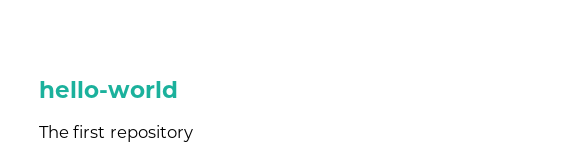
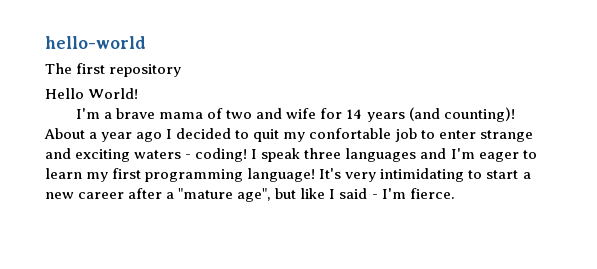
+ Hello World!
+ I'm a brave mama of two and wife for 14 years (and counting)! About a year ago I decided to quit my confortable job to enter strange and exciting waters - coding! I speak three languages and I'm eager to learn my first programming language! It's very intimidating to start a new career after a "mature age", but like I said - I'm fierce.

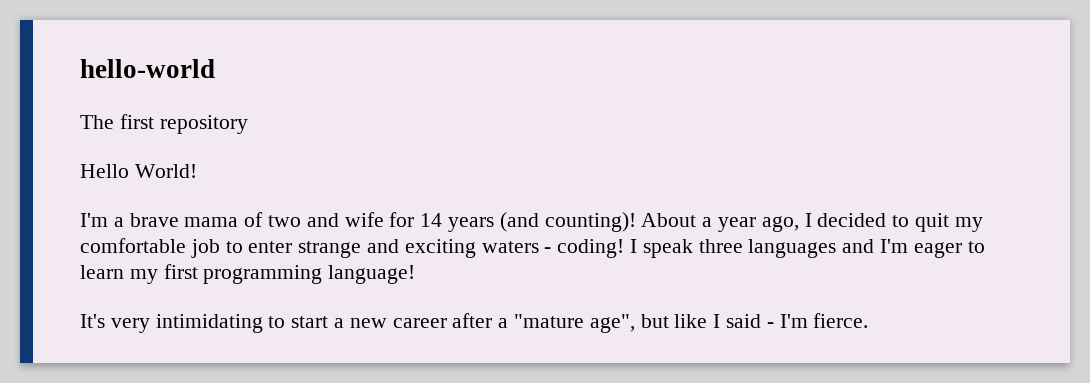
- About a year ago I decided to quit my confortable job to enter strange and exciting waters - coding!
+ About a year ago, I decided to quit my comfortable job to enter strange and exciting waters - coding!
- I speak three languages and I'm eager to learn my first programming language! It's very intimidating to start a new career after a "mature age", but like I said - I'm fierce.
+ I speak three languages and I'm eager to learn my first programming language!
+ It's very intimidating to start a new career after a "mature age", but like I said - I'm fierce.

